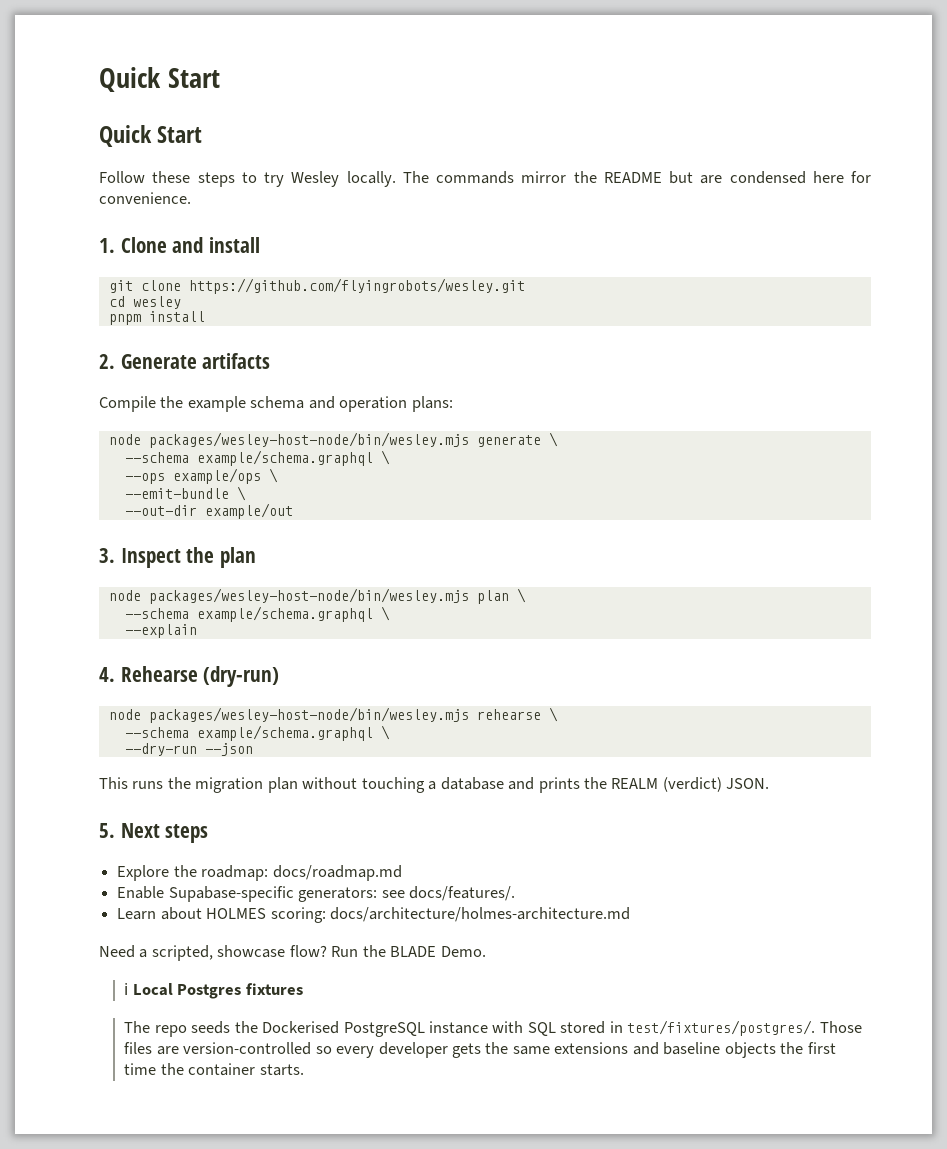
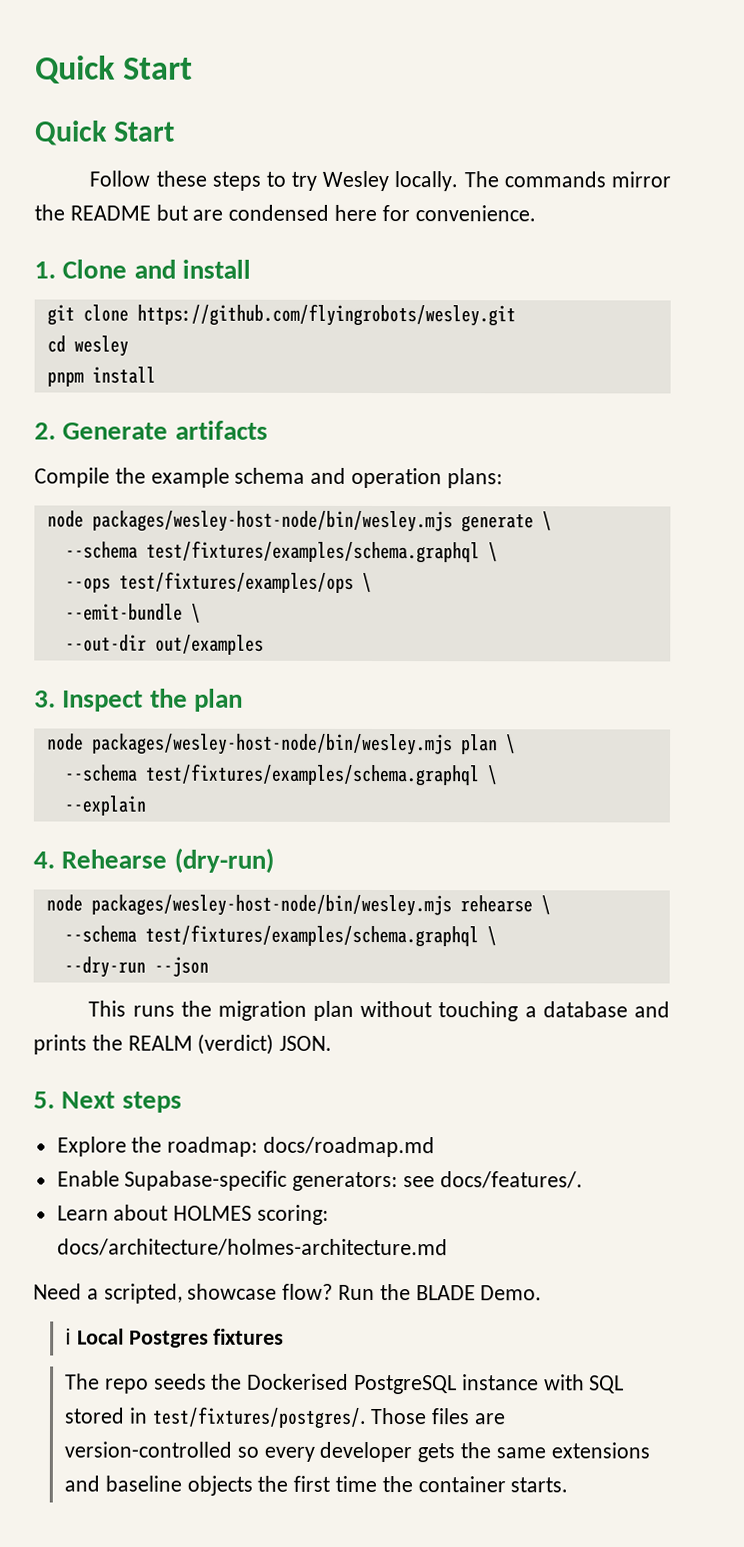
  node packages/wesley-host-node/bin/wesley.mjs generate \
- --schema example/schema.graphql \
+ --schema test/fixtures/examples/schema.graphql \
- --ops example/ops \
+ --ops test/fixtures/examples/ops \
- --out-dir example/out
+ --out-dir out/examples
  node packages/wesley-host-node/bin/wesley.mjs plan \
- --schema example/schema.graphql \
+ --schema test/fixtures/examples/schema.graphql \
  node packages/wesley-host-node/bin/wesley.mjs rehearse \
- --schema example/schema.graphql \
+ --schema test/fixtures/examples/schema.graphql \

